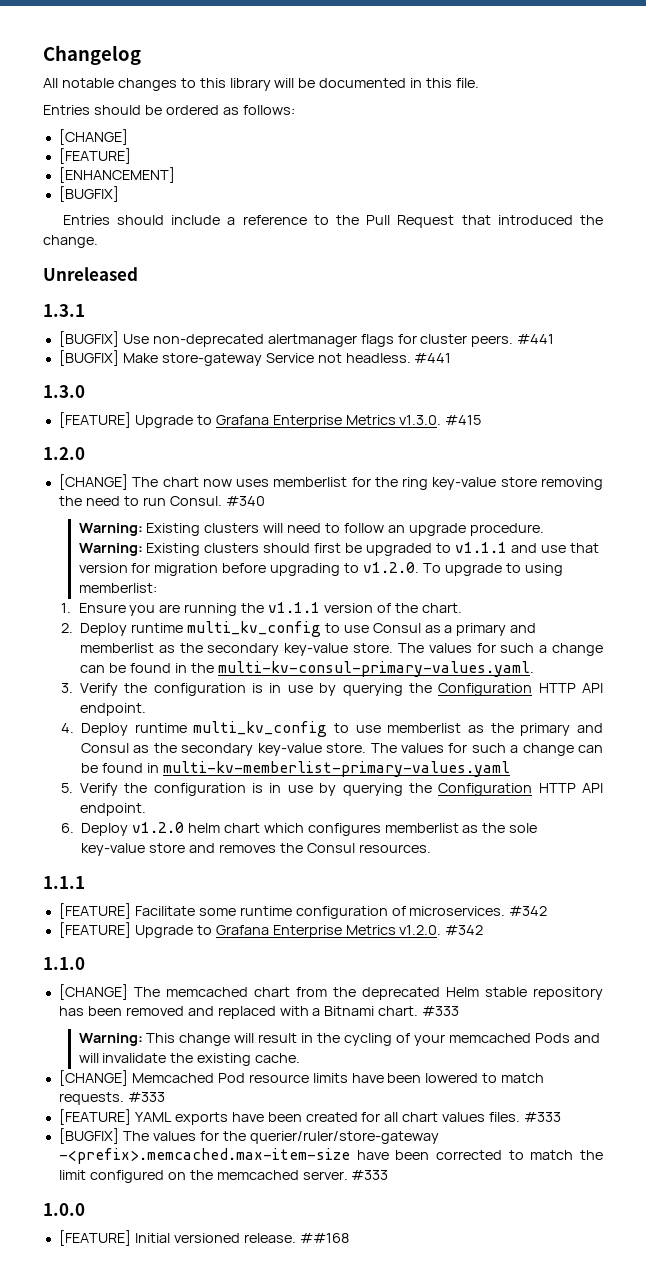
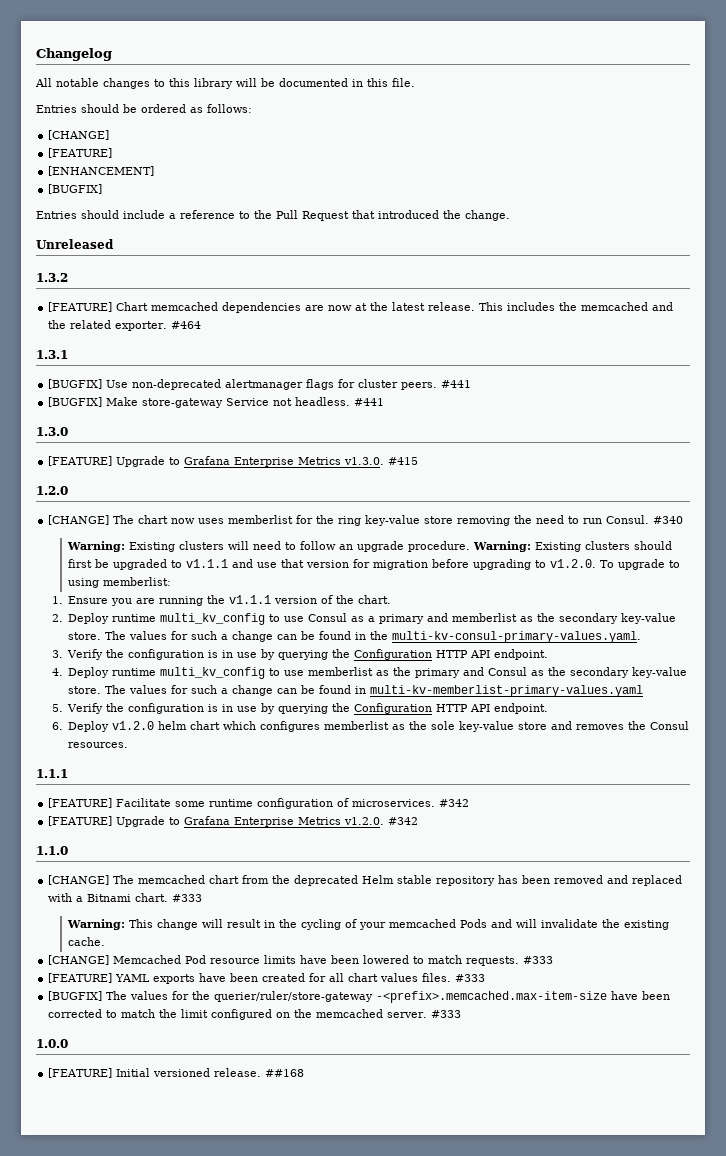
+ 1.3.2
+ [FEATURE] Chart memcached dependencies are now at the latest release. This includes the memcached and the related exporter. #464

